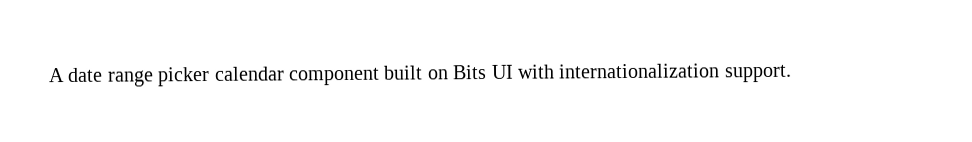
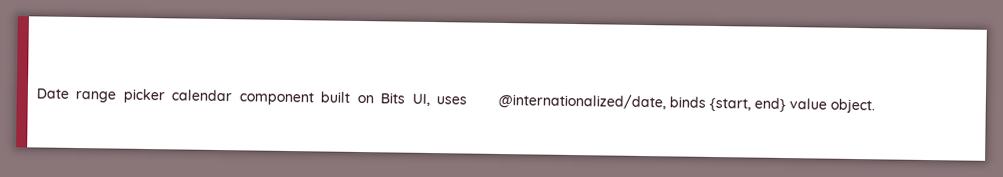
- A date range picker calendar component built on Bits UI with internationalization support.
+ Date range picker calendar component built on Bits UI, uses @internationalized/date, binds {start, end} value object.

